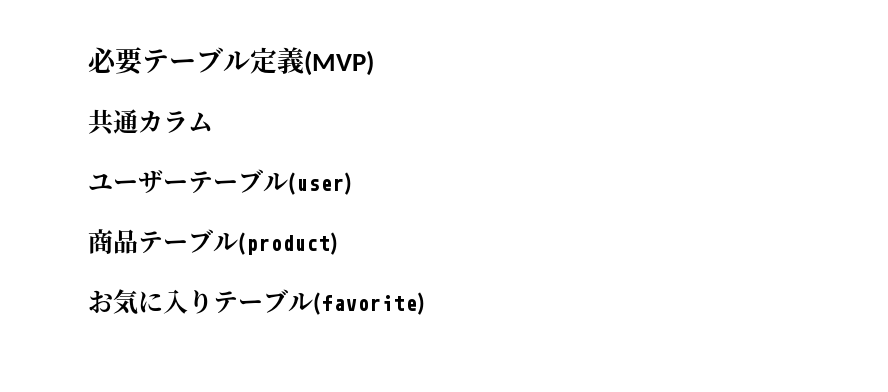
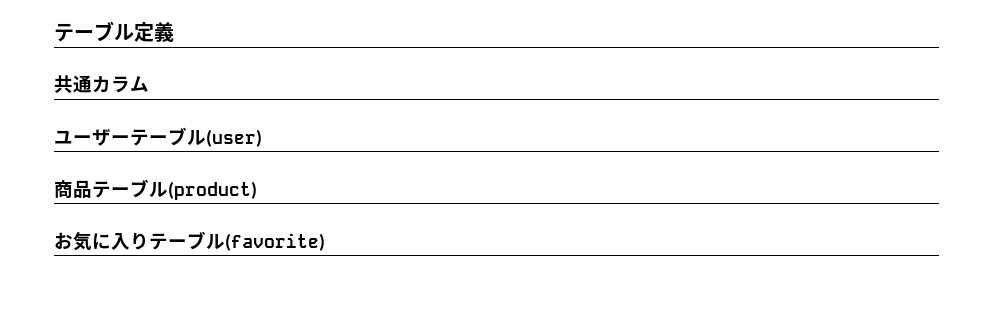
- 必要テーブル定義(MVP)
+ テーブル定義

